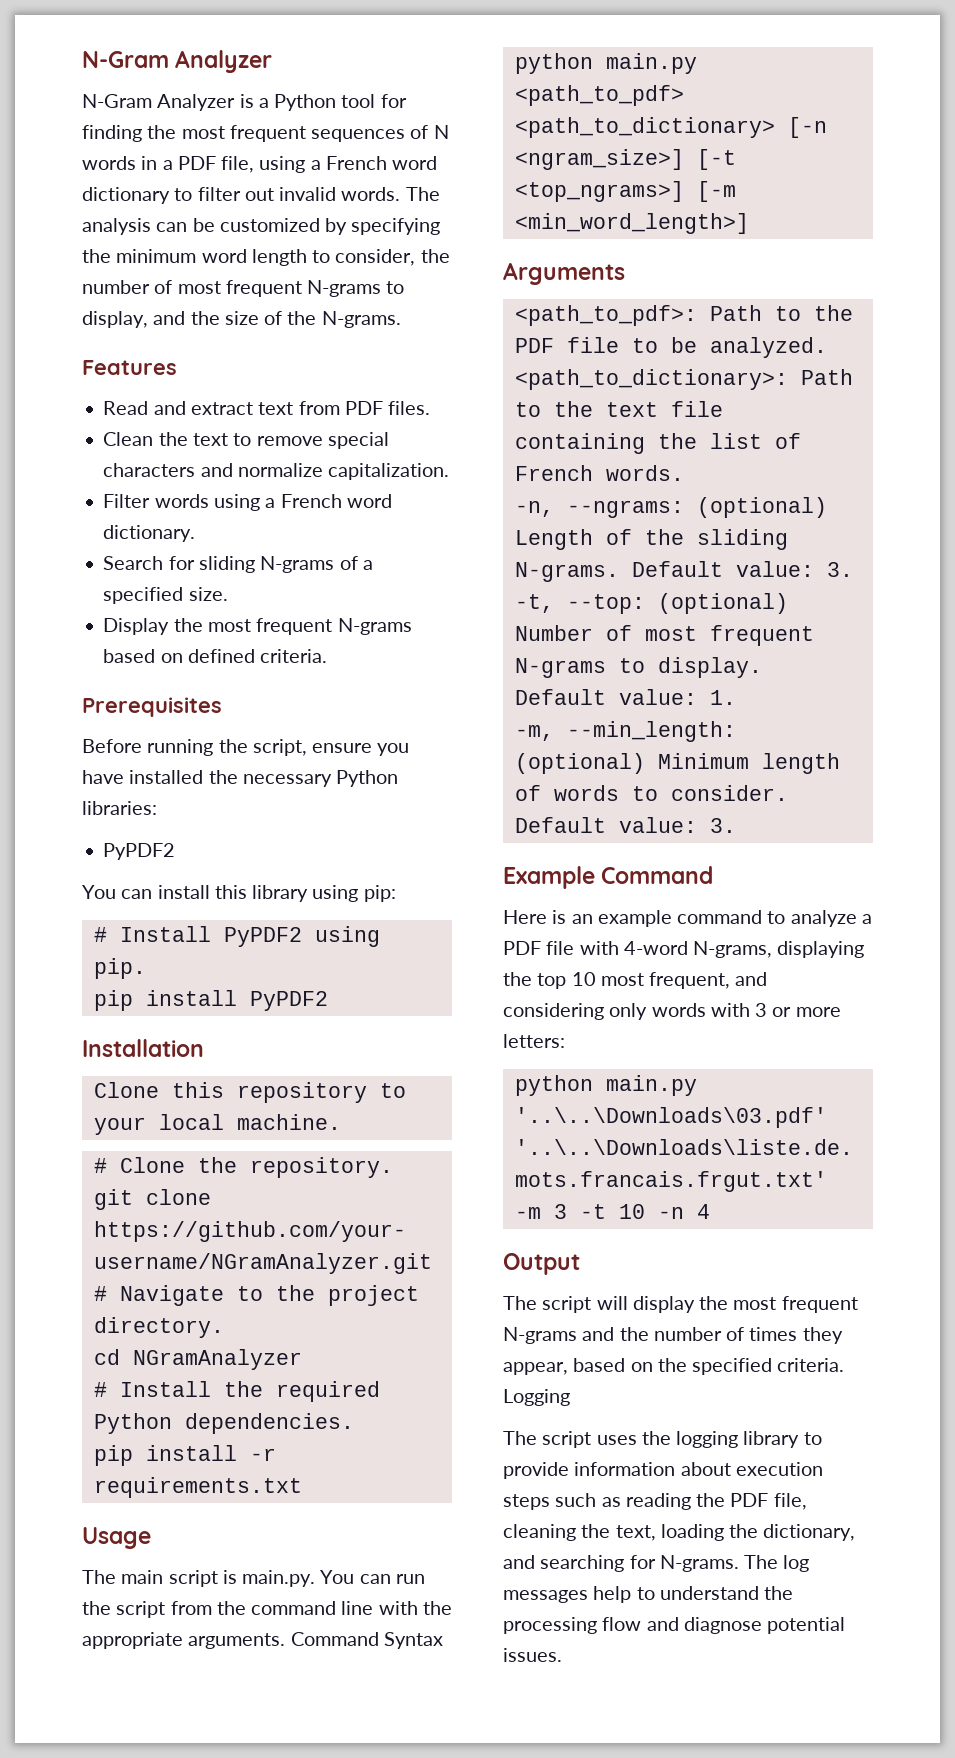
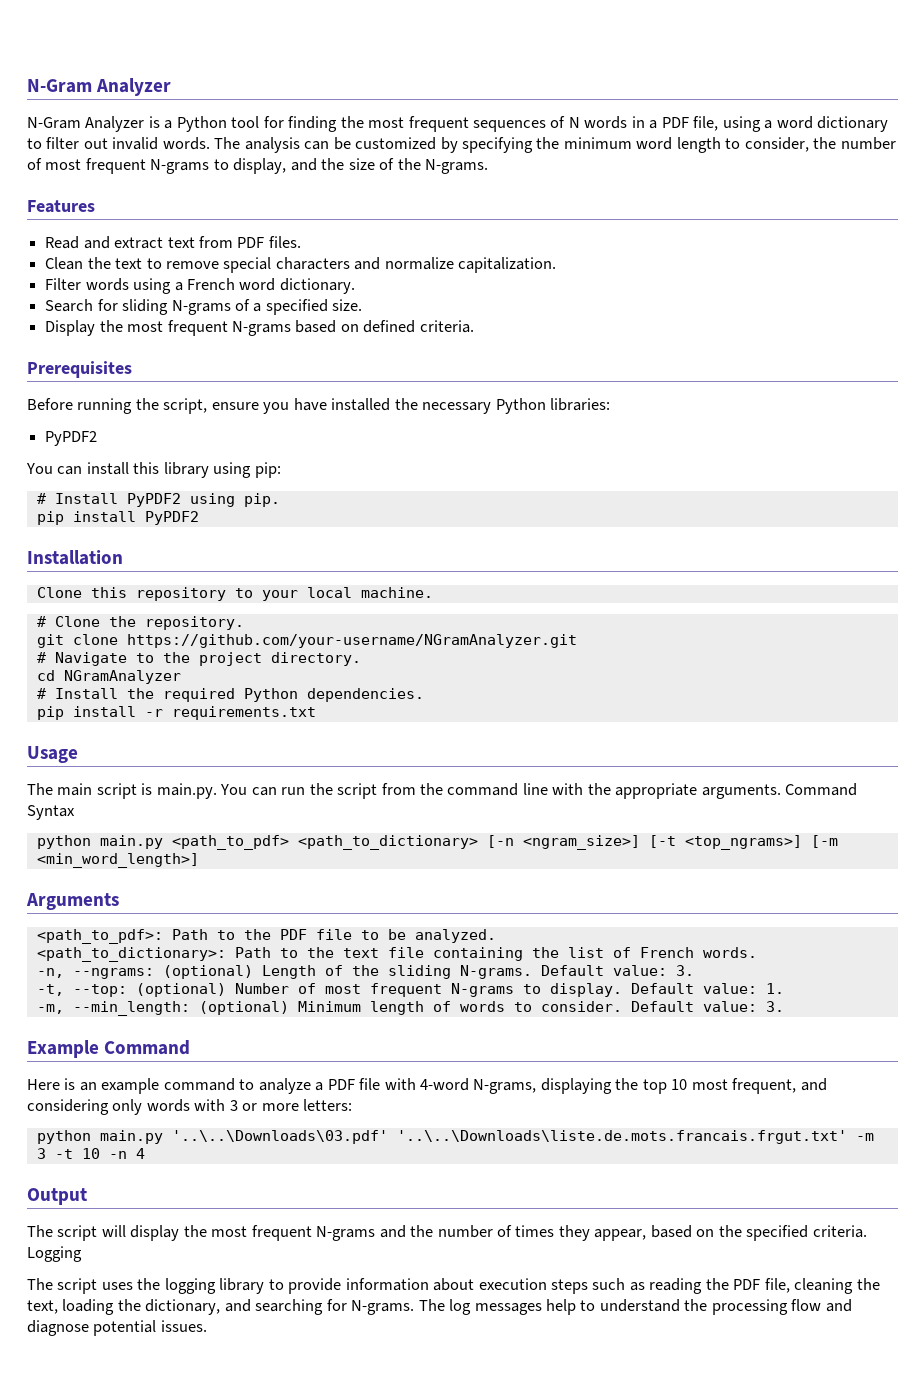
- N-Gram Analyzer is a Python tool for finding the most frequent sequences of N words in a PDF file, using a French word dictionary to filter out invalid words.
+ N-Gram Analyzer is a Python tool for finding the most frequent sequences of N words in a PDF file, using a word dictionary to filter out invalid words.

